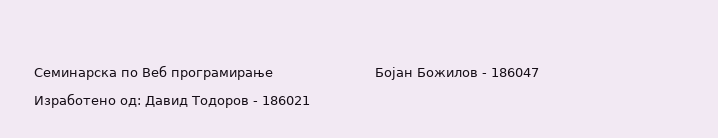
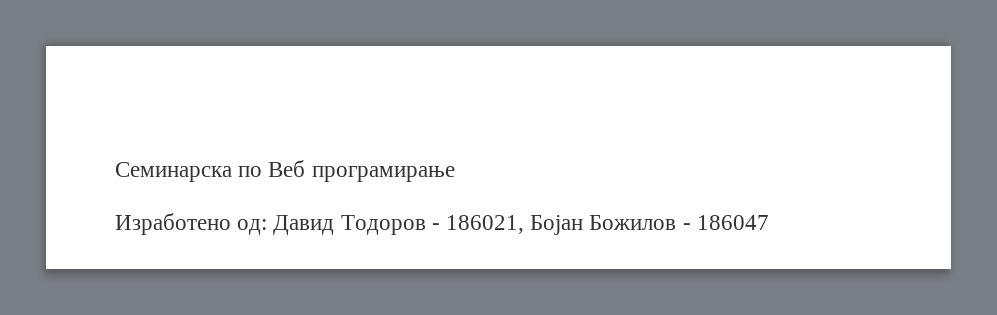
- Изработено од: Давид Тодоров - 186021 Бојан Божилов - 186047
+ Изработено од: Давид Тодоров - 186021, Бојан Божилов - 186047

